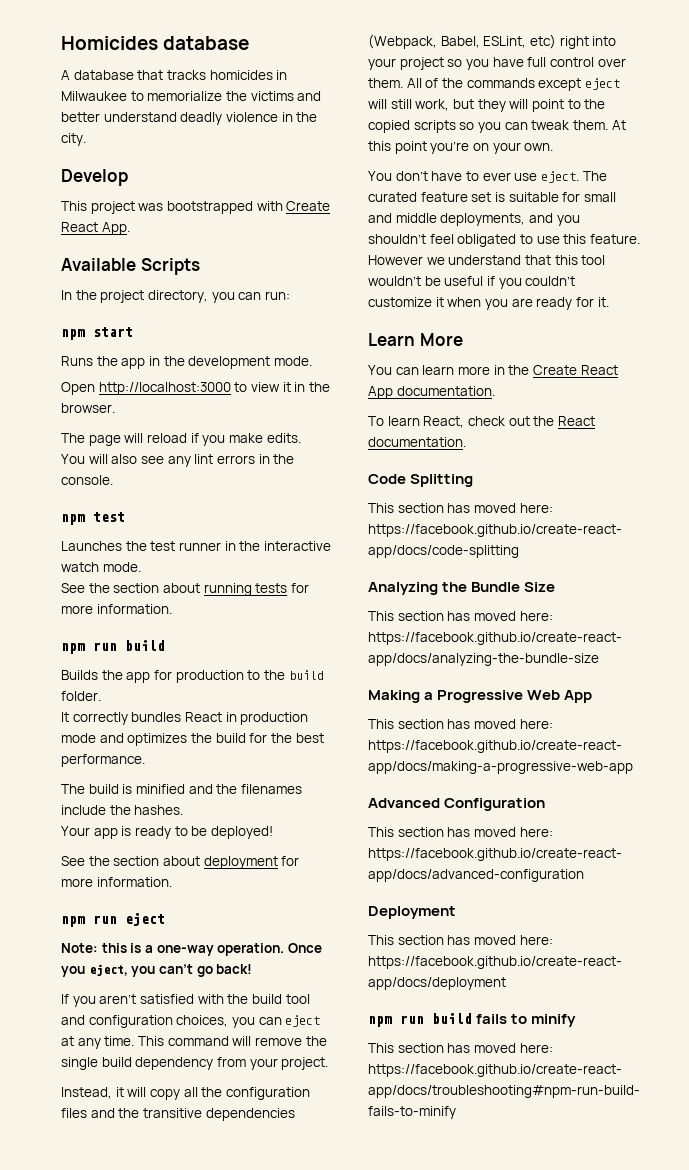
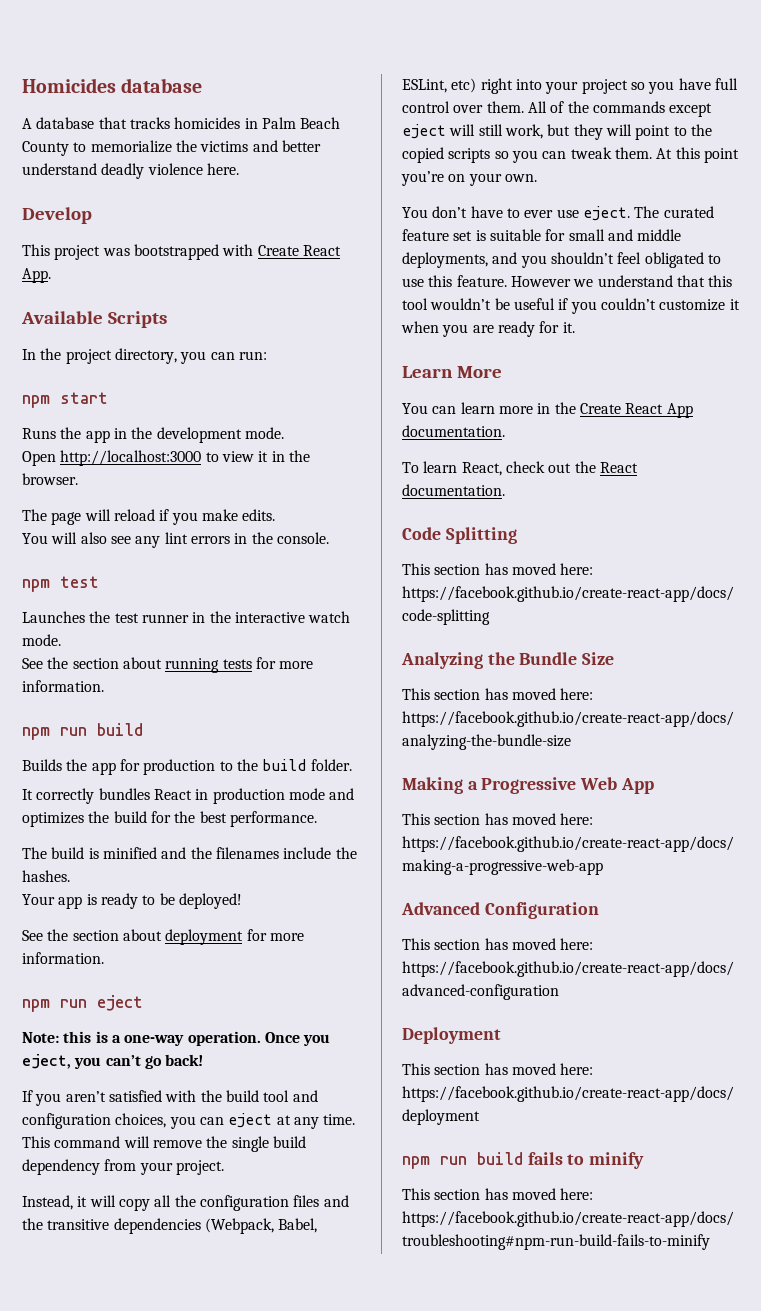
- A database that tracks homicides in Milwaukee to memorialize the victims and better understand deadly violence in the city.
+ A database that tracks homicides in Palm Beach County to memorialize the victims and better understand deadly violence here.

